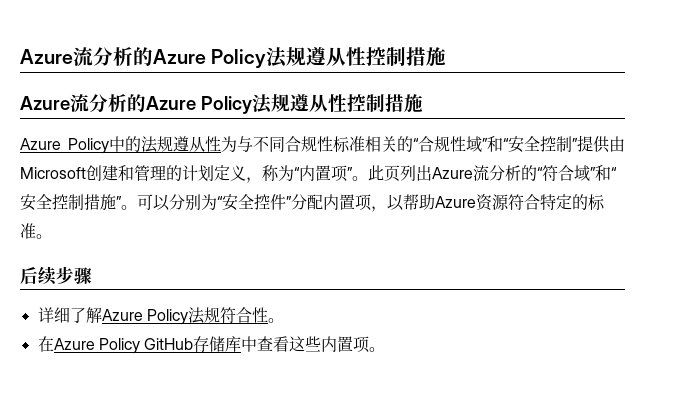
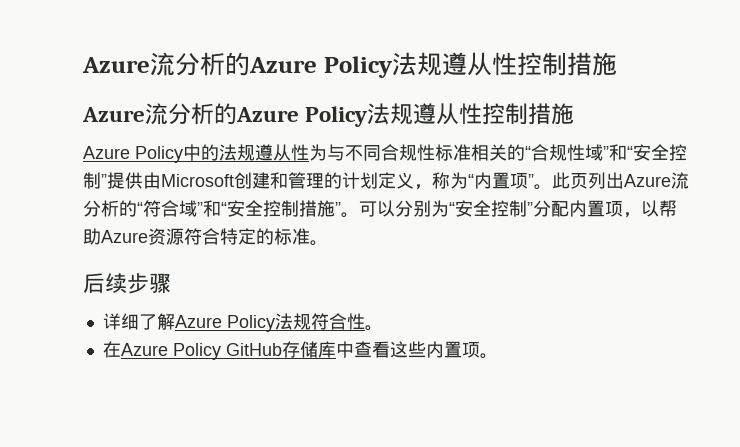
- 可以分别为“安全控件”分配内置项，以帮助Azure资源符合特定的标准。
+ 可以分别为“安全控制”分配内置项，以帮助Azure资源符合特定的标准。

